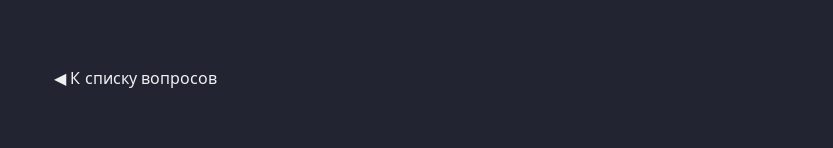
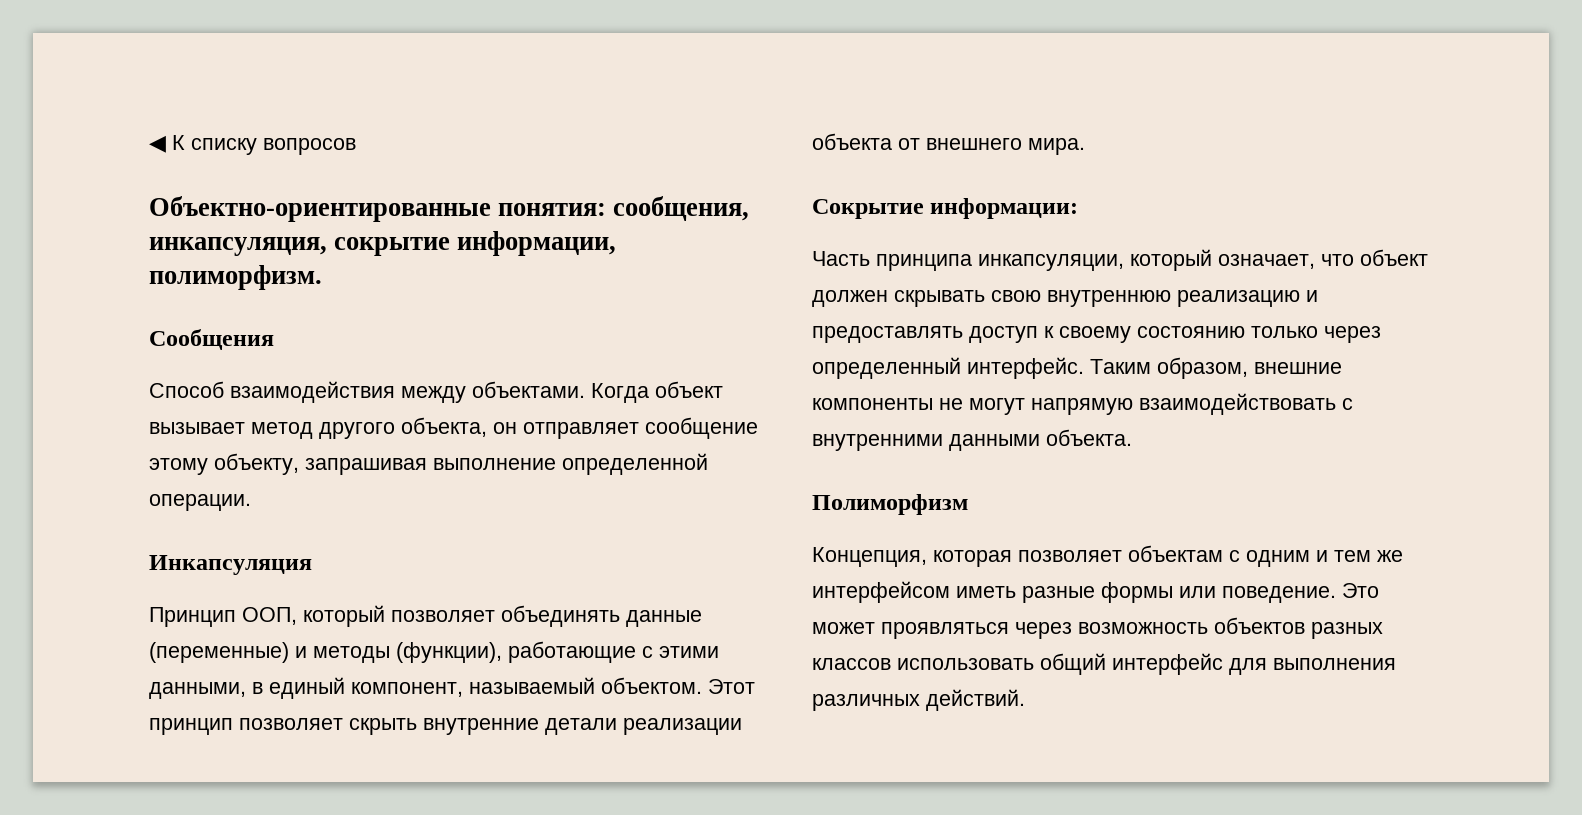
+ Объектно-ориентированные понятия: сообщения, инкапсуляция, сокрытие информации, полиморфизм.
+ Сообщения
+ Способ взаимодействия между объектами. Когда объект вызывает метод другого объекта, он отправляет сообщение этому объекту, запрашивая выполнение определенной операции.
+ Инкапсуляция
+ Принцип ООП, который позволяет объединять данные (переменные) и методы (функции), работающие с этими данными, в единый компонент, называемый объектом. Этот принцип позволяет скрыть внутренние детали реализации объекта от внешнего мира.
+ Сокрытие информации:
+ Часть принципа инкапсуляции, который означает, что объект должен скрывать свою внутреннюю реализацию и предоставлять доступ к своему состоянию только через определенный интерфейс. Таким образом, внешние компоненты не могут напрямую взаимодействовать с внутренними данными объекта.
+ Полиморфизм
+ Концепция, которая позволяет объектам с одним и тем же интерфейсом иметь разные формы или поведение. Это может проявляться через возможность объектов разных классов использовать общий интерфейс для выполнения различных действий.

